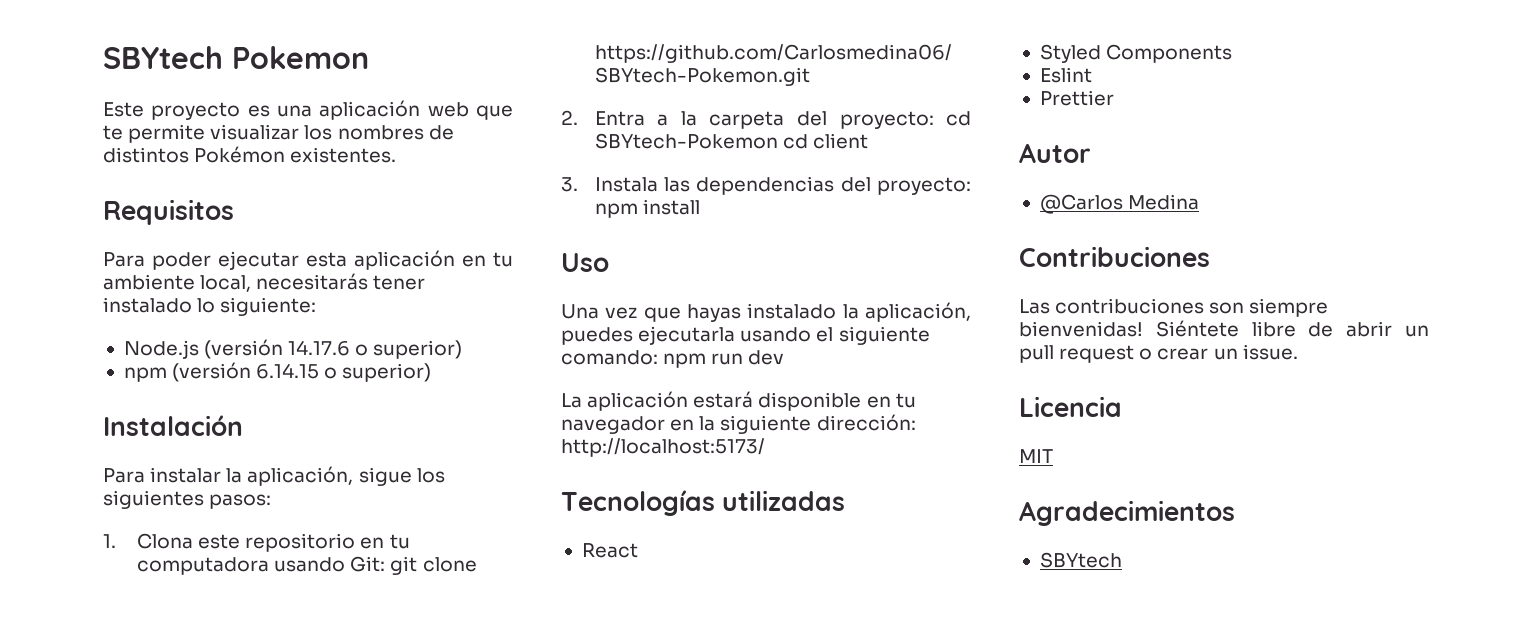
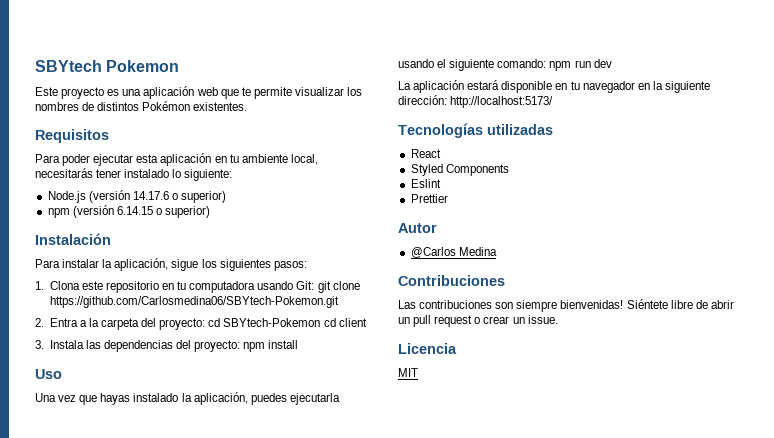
- Agradecimientos
- SBYtech

